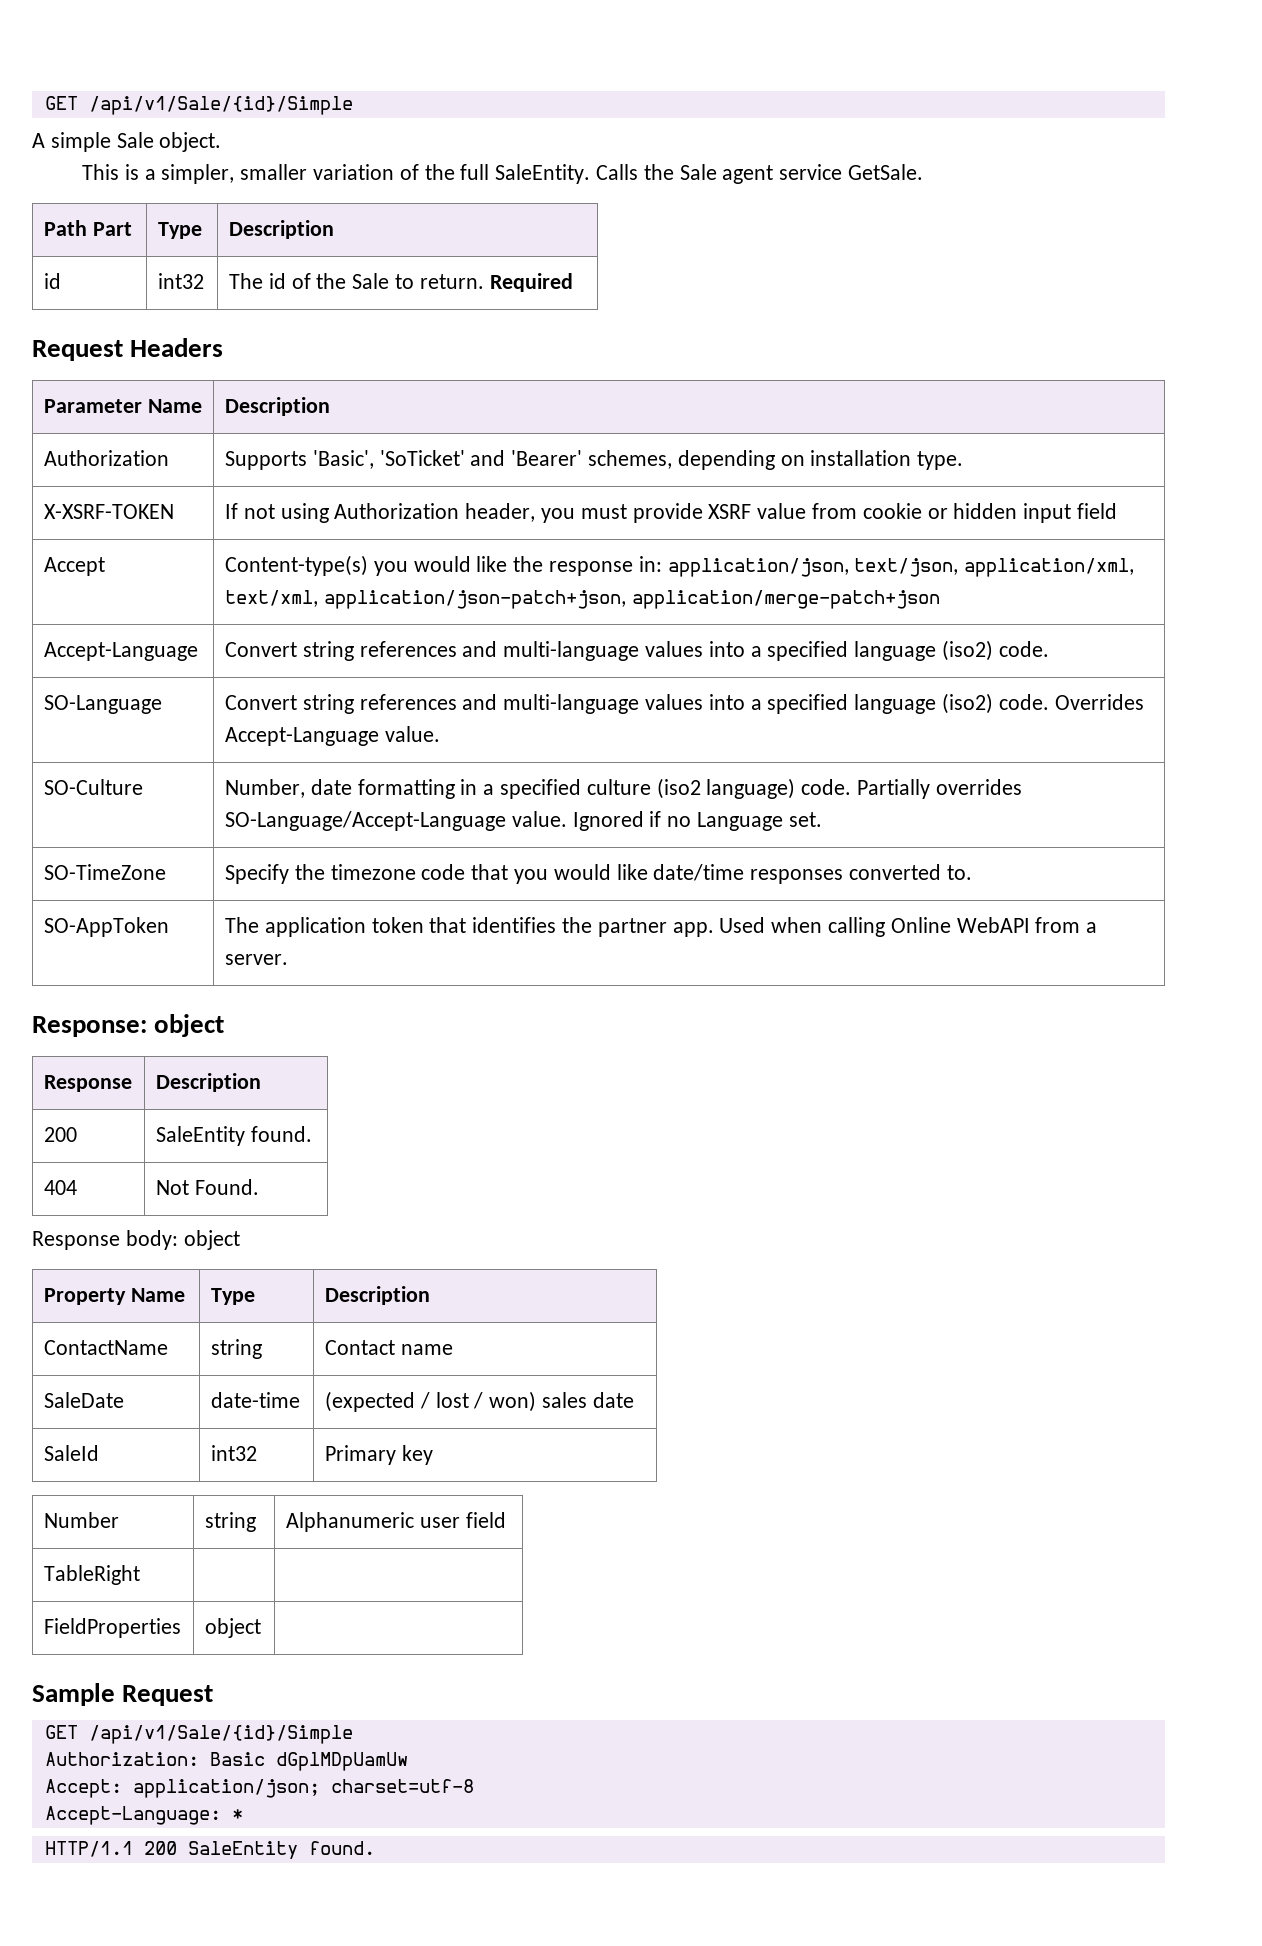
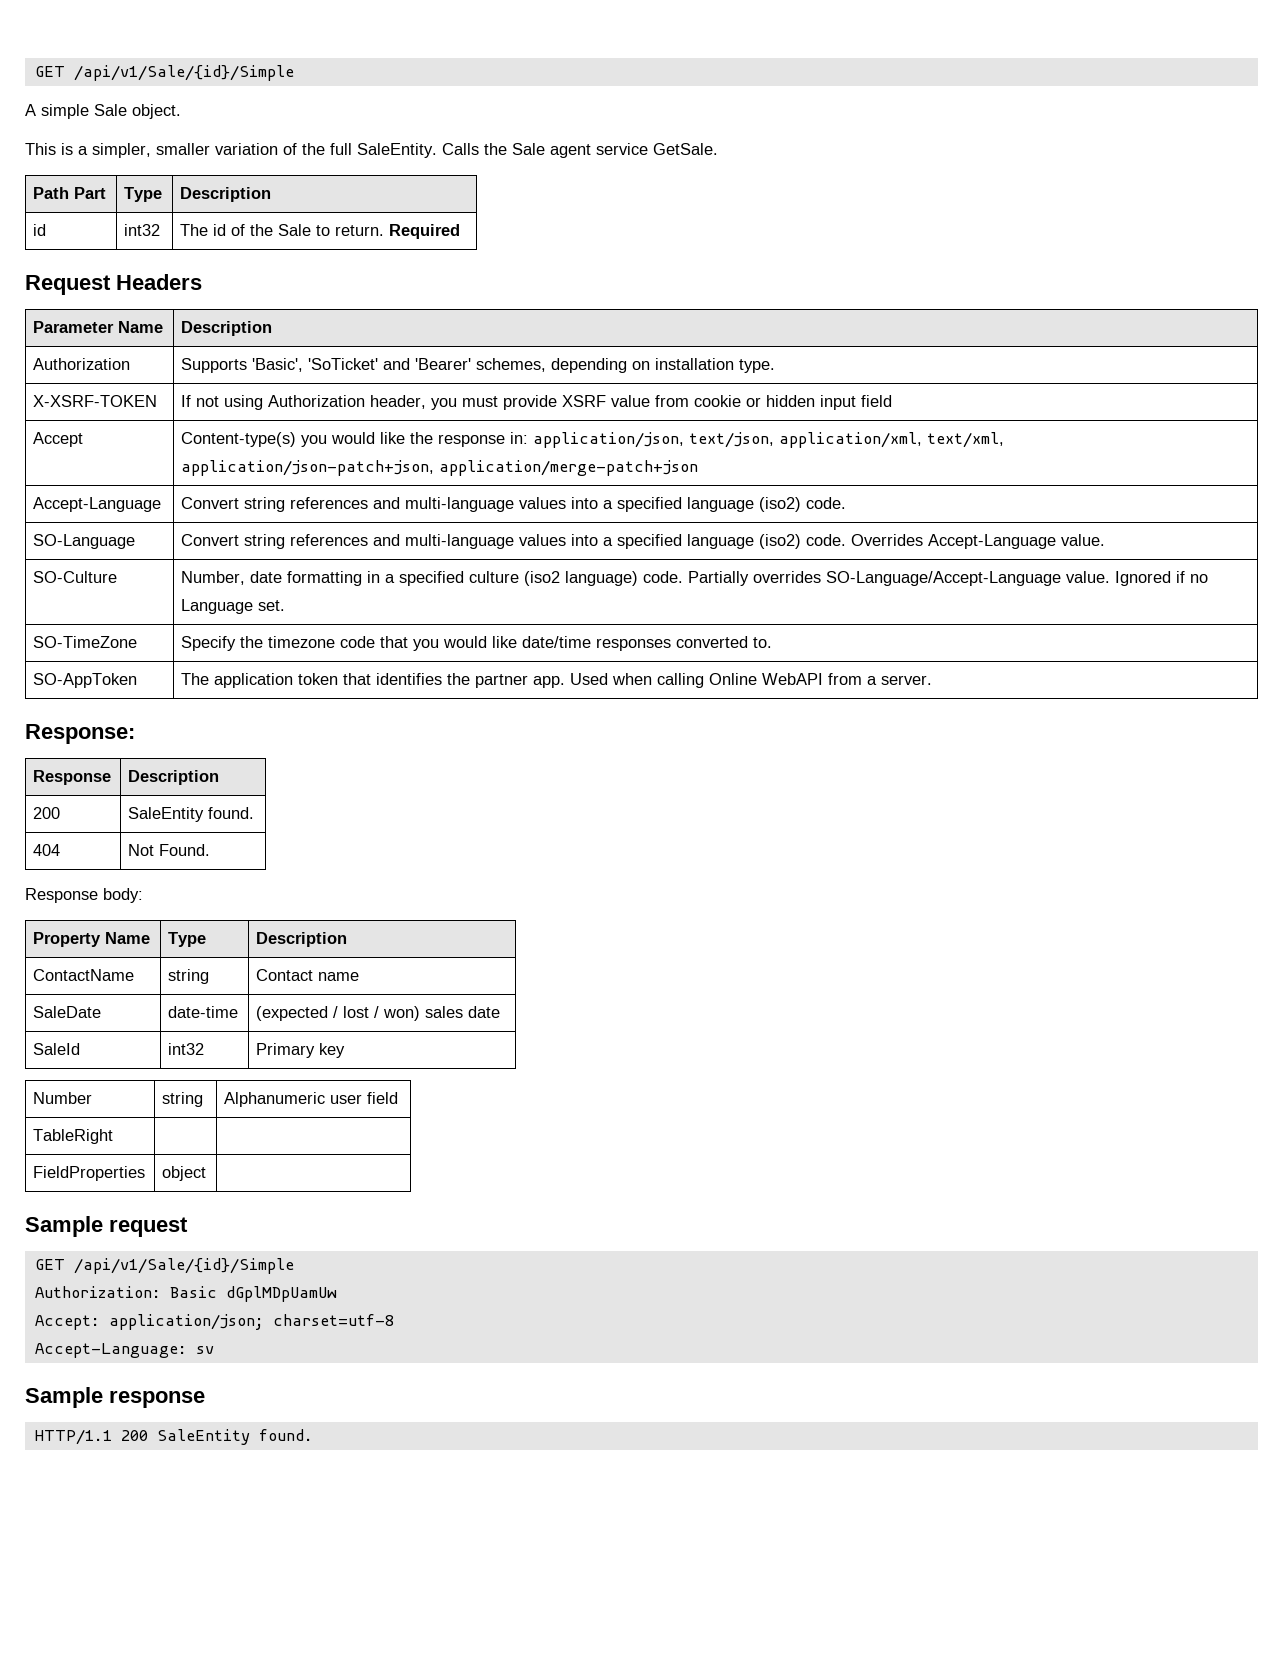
- Response: object
+ Response:
- Response body: object
+ Response body:
- Sample Request
+ Sample request
- Accept-Language: *
+ Accept-Language: sv
+ Sample response

